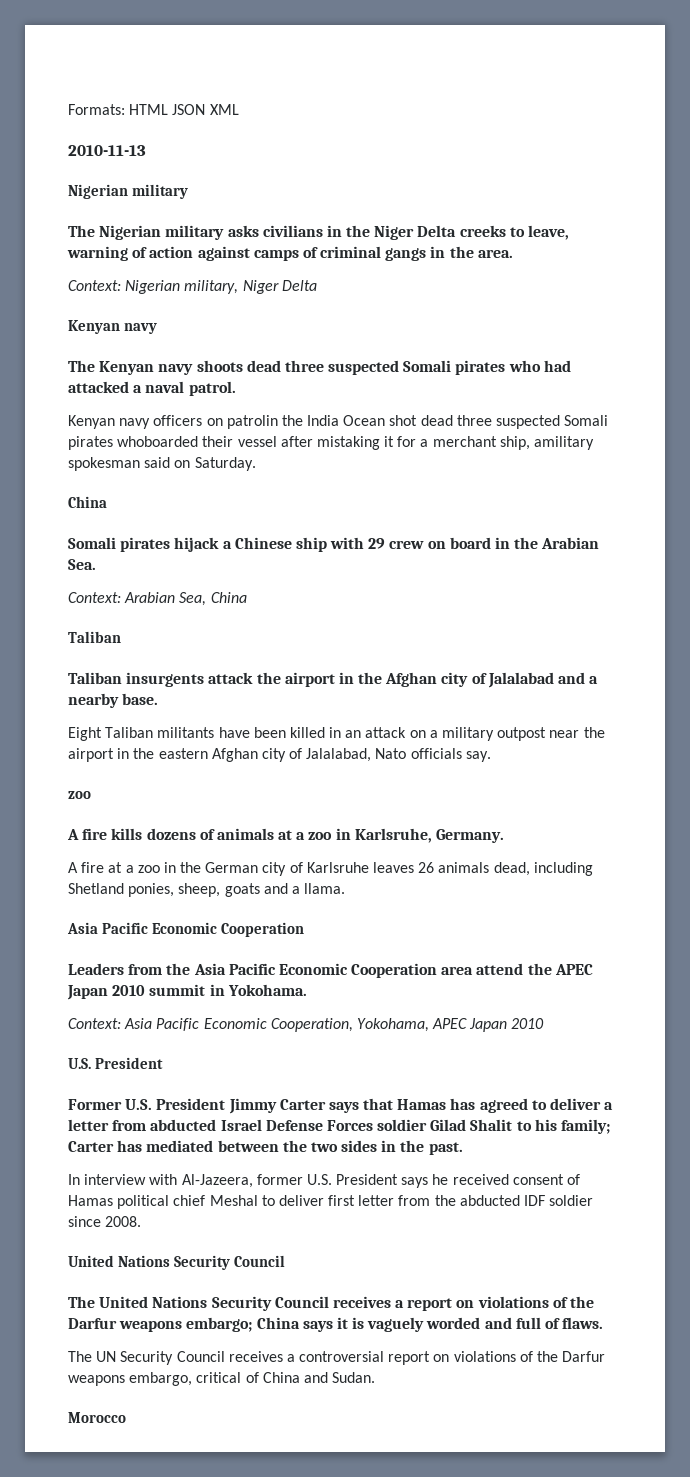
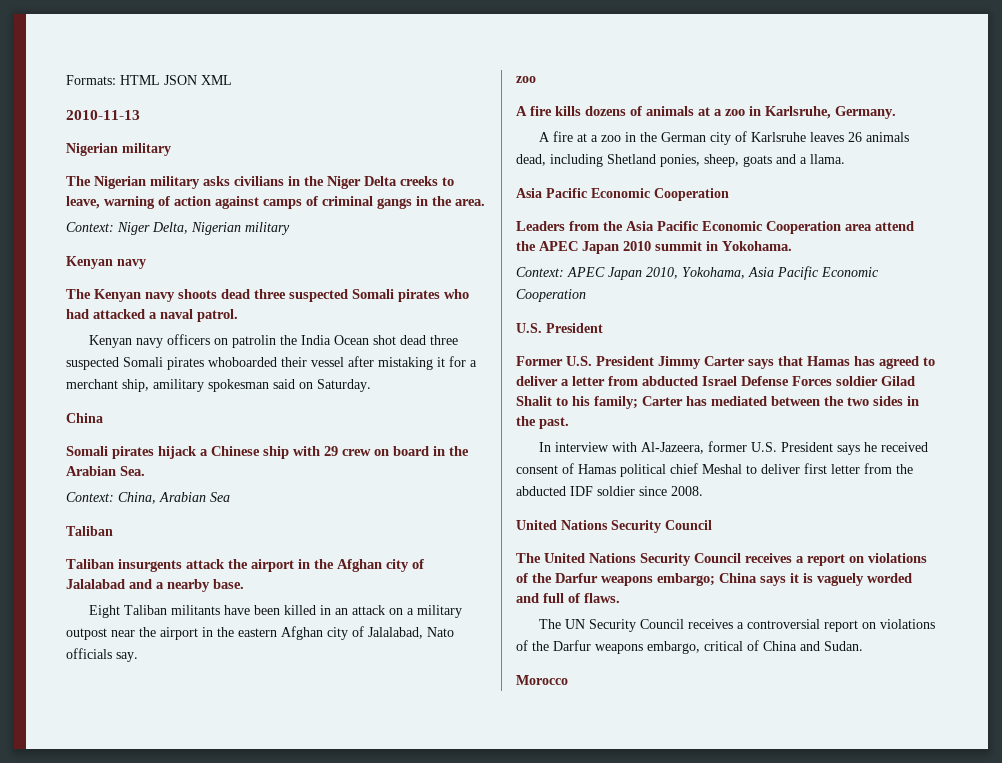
- Context: Nigerian military, Niger Delta
+ Context: Niger Delta, Nigerian military
- Context: Arabian Sea, China
+ Context: China, Arabian Sea
- Context: Asia Pacific Economic Cooperation, Yokohama, APEC Japan 2010
+ Context: APEC Japan 2010, Yokohama, Asia Pacific Economic Cooperation

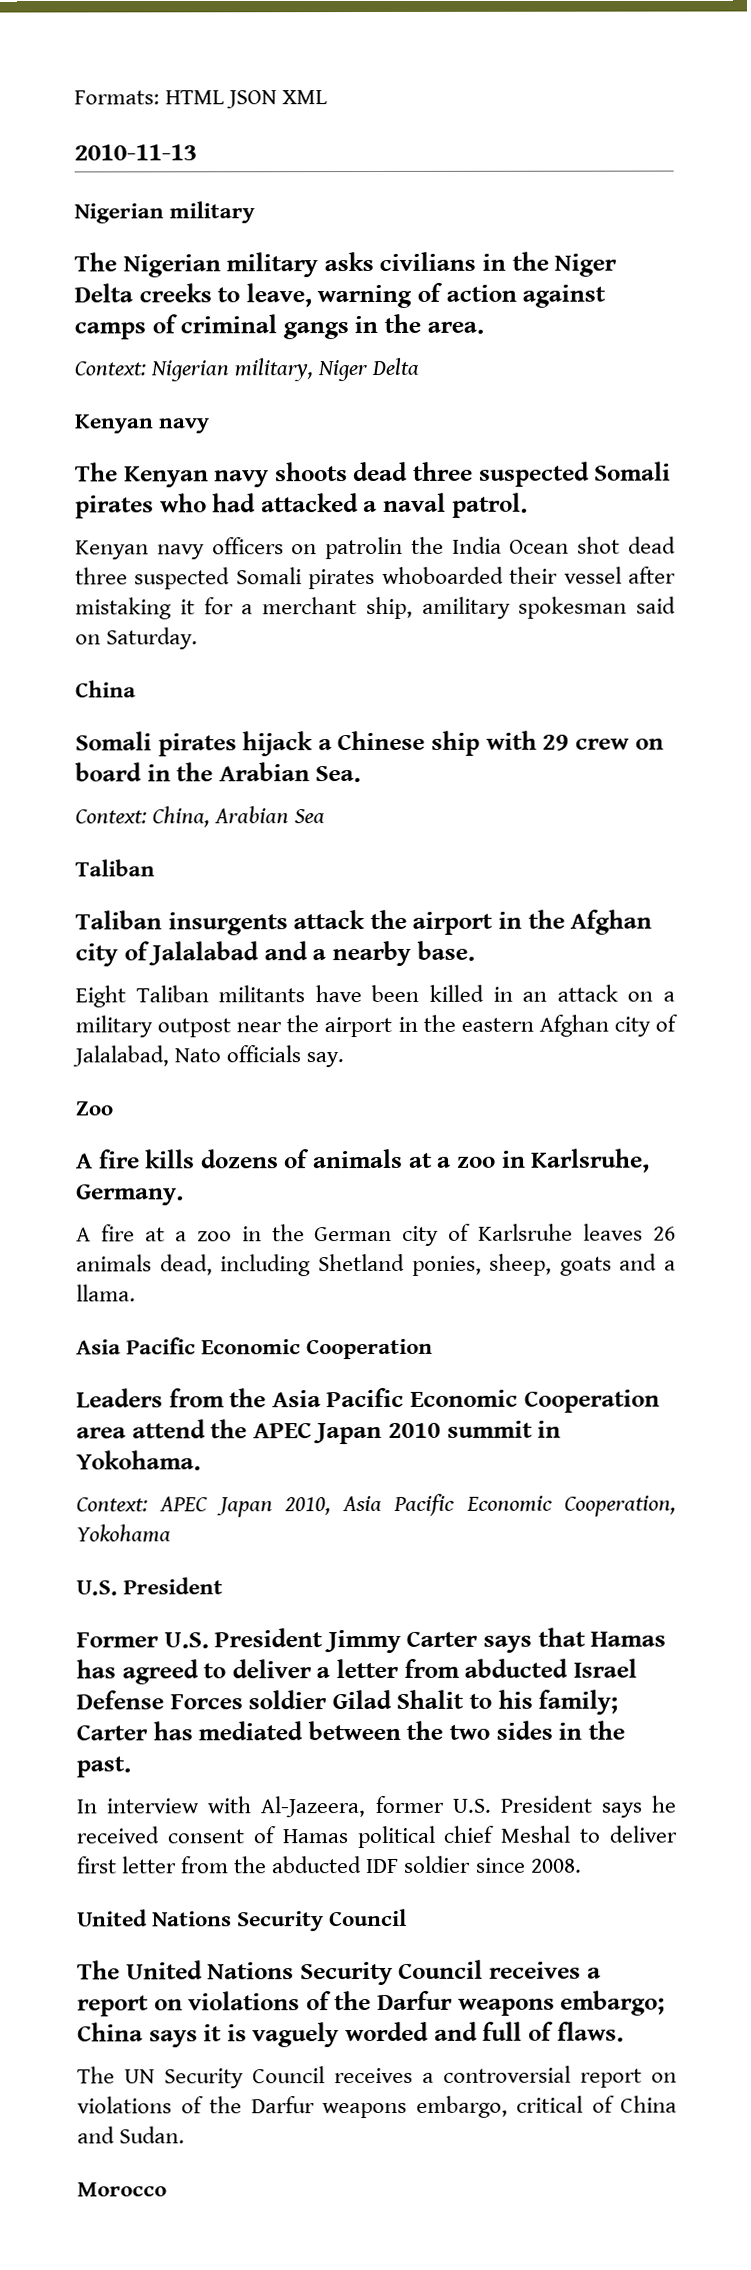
- Context: Niger Delta, Nigerian military
+ Context: Nigerian military, Niger Delta
  Eight Taliban militants have been killed in an attack on a military outpost near the airport in the eastern Afghan city of Jalalabad, Nato officials say.
- zoo
+ Zoo
- Context: APEC Japan 2010, Yokohama, Asia Pacific Economic Cooperation
+ Context: APEC Japan 2010, Asia Pacific Economic Cooperation, Yokohama

